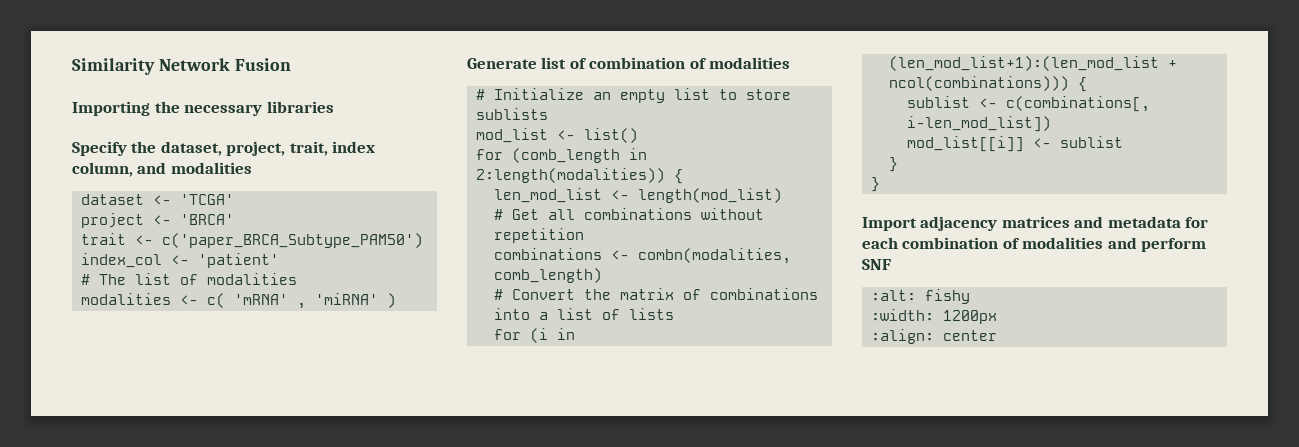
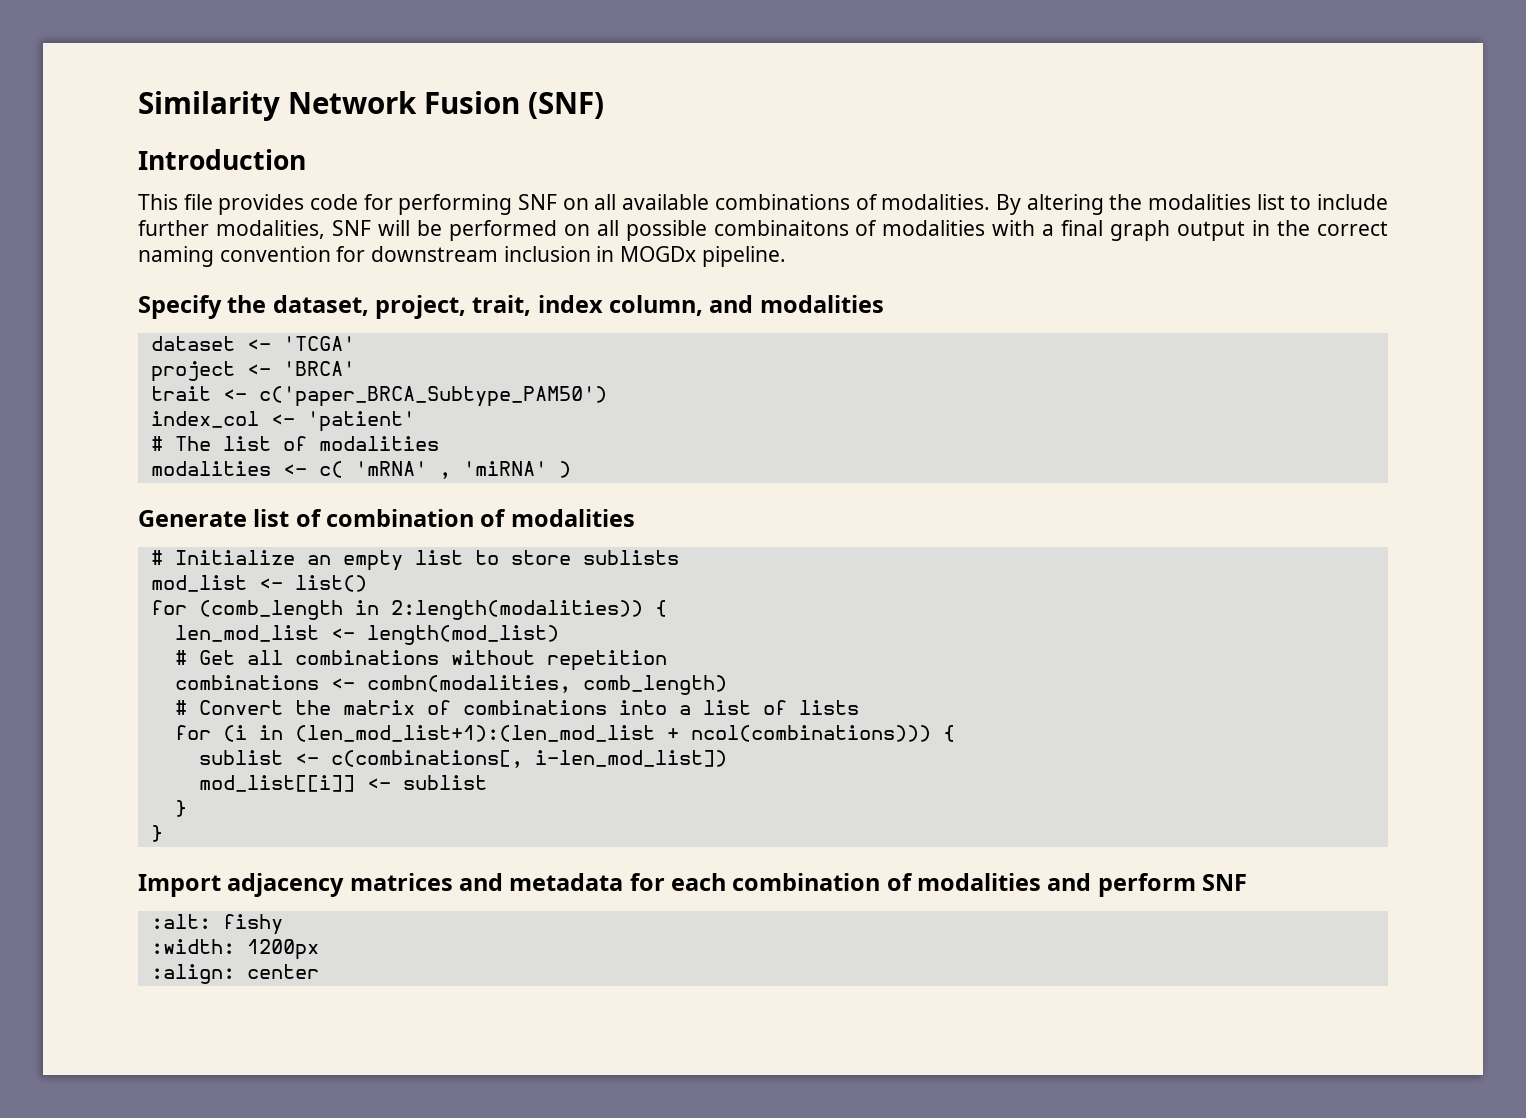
- Similarity Network Fusion
- Importing the necessary libraries
+ Similarity Network Fusion (SNF)
+ Introduction
+ This file provides code for performing SNF on all available combinations of modalities. By altering the modalities list to include further modalities, SNF will be performed on all possible combinaitons of modalities with a final graph output in the correct naming convention for downstream inclusion in MOGDx pipeline.

